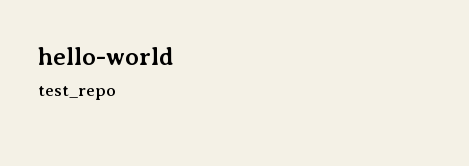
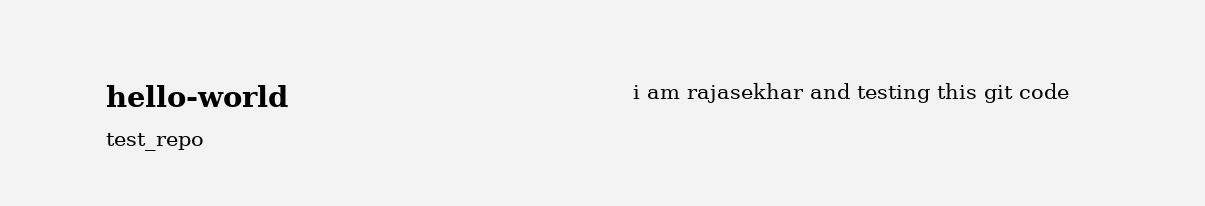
+ i am rajasekhar and testing this git code

